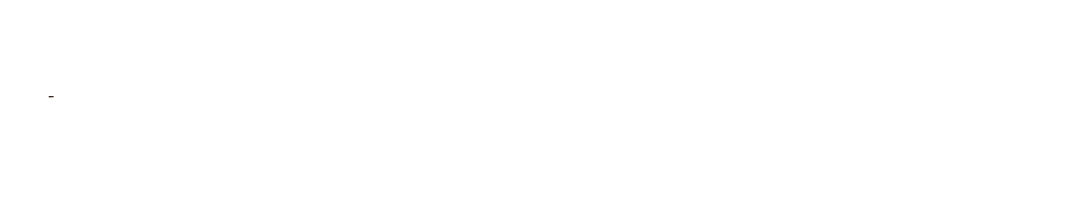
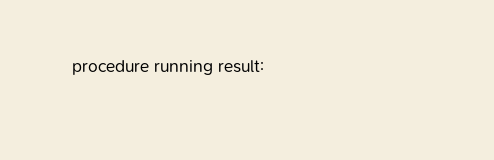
- -
+ procedure running result:

